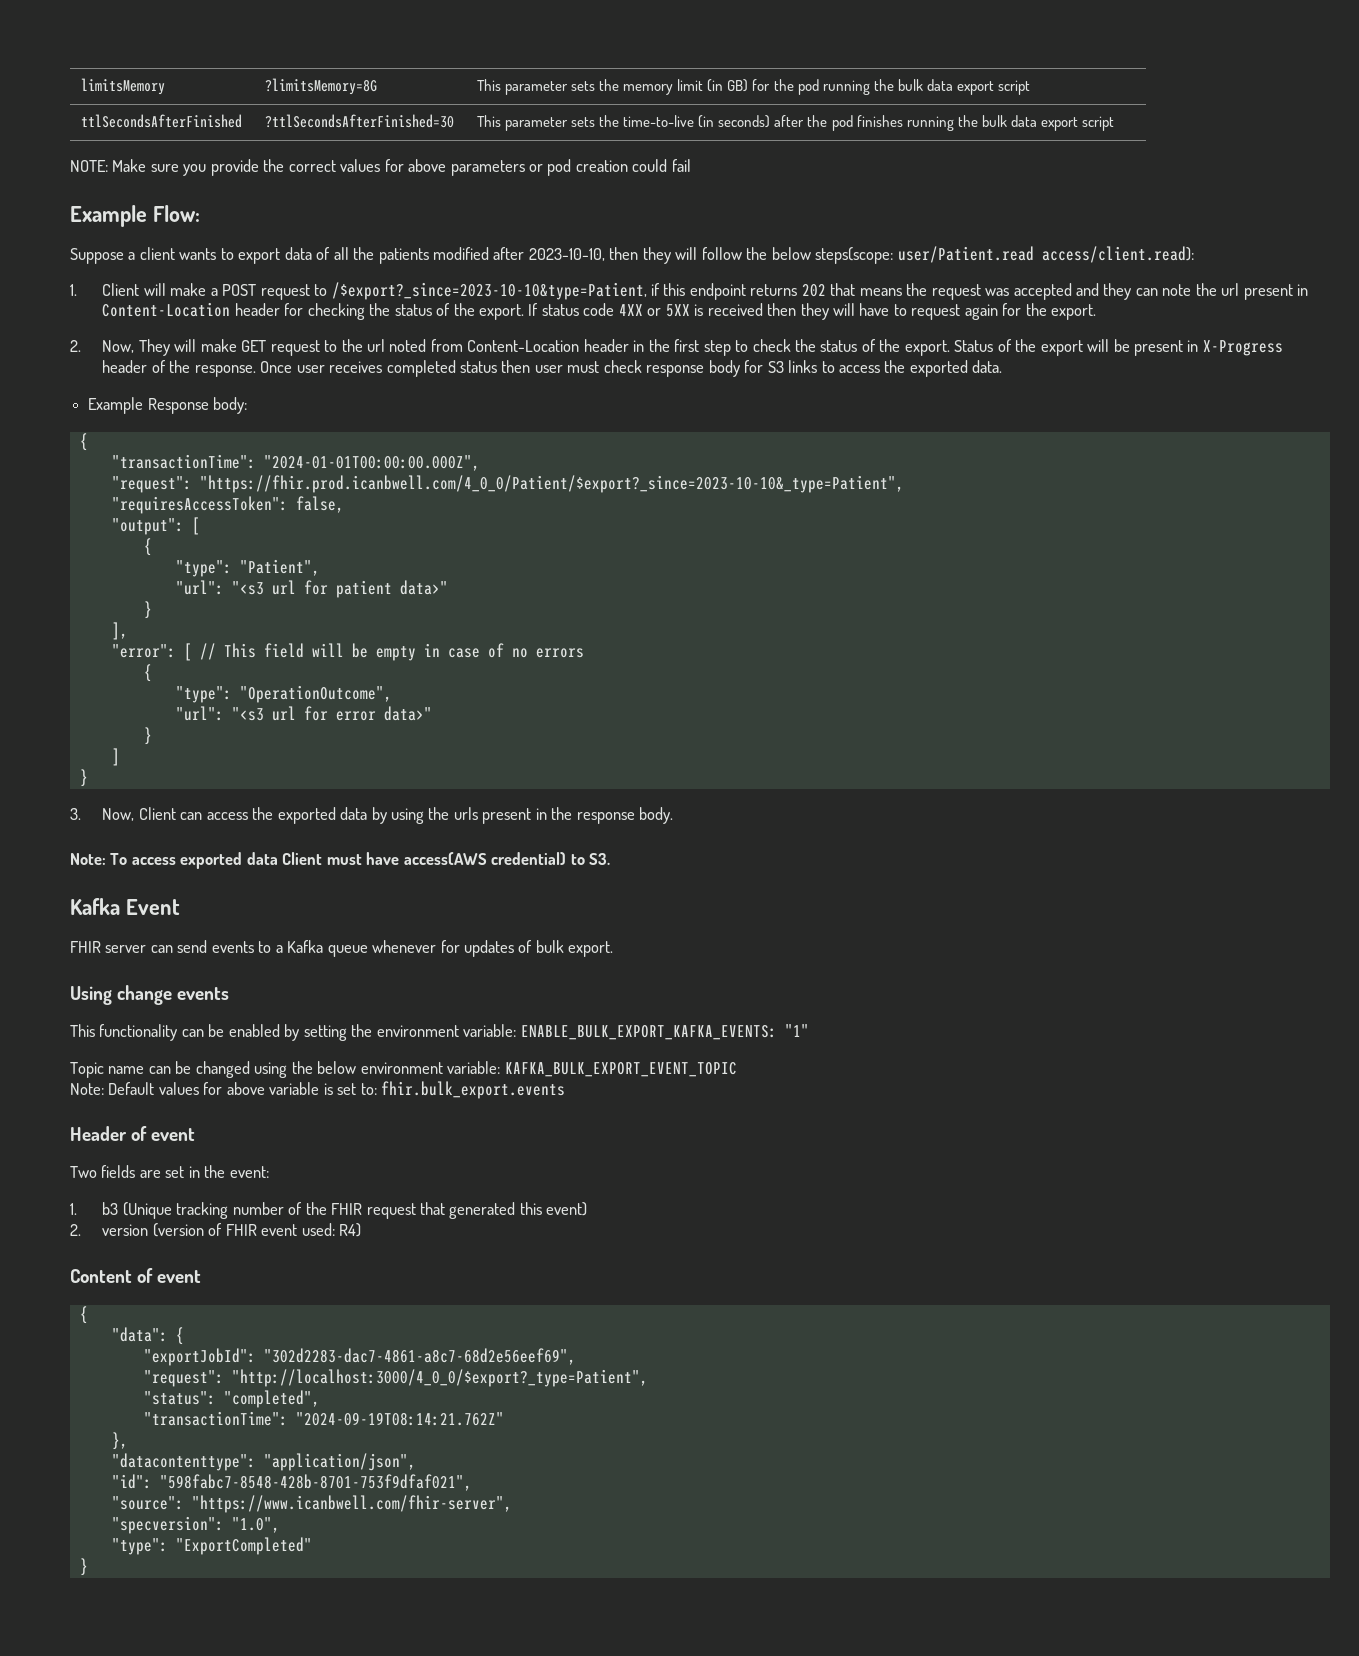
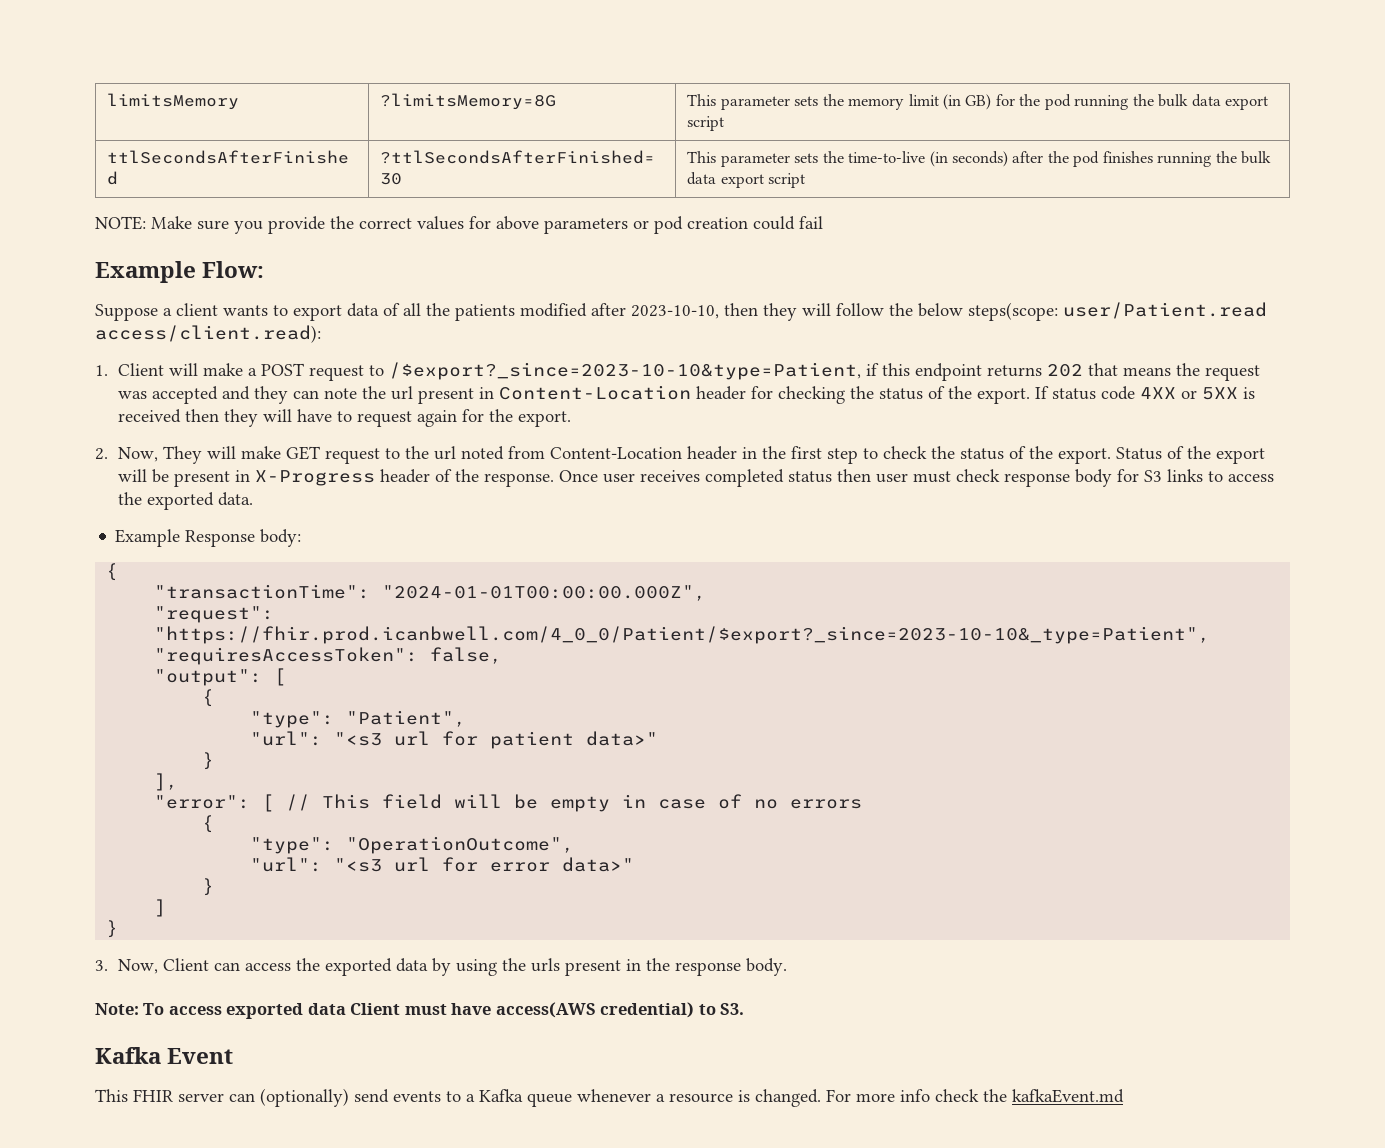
- FHIR server can send events to a Kafka queue whenever for updates of bulk export.
- Using change events
- This functionality can be enabled by setting the environment variable: ENABLE_BULK_EXPORT_KAFKA_EVENTS: "1"
- Topic name can be changed using the below environment variable: KAFKA_BULK_EXPORT_EVENT_TOPIC
- Note: Default values for above variable is set to: fhir.bulk_export.events
- Header of event
- Two fields are set in the event:
- 1. b3 (Unique tracking number of the FHIR request that generated this event)
- 2. version (version of FHIR event used: R4)
- Content of event
- {
- "data": {
- "exportJobId": "302d2283-dac7-4861-a8c7-68d2e56eef69",
- "request": "http://localhost:3000/4_0_0/$export?_type=Patient",
- "status": "completed",
- "transactionTime": "2024-09-19T08:14:21.762Z"
- },
- "datacontenttype": "application/json",
- "id": "598fabc7-8548-428b-8701-753f9dfaf021",
- "source": "https://www.icanbwell.com/fhir-server",
- "specversion": "1.0",
- "type": "ExportCompleted"
- }
+ This FHIR server can (optionally) send events to a Kafka queue whenever a resource is changed. For more info check the kafkaEvent.md

